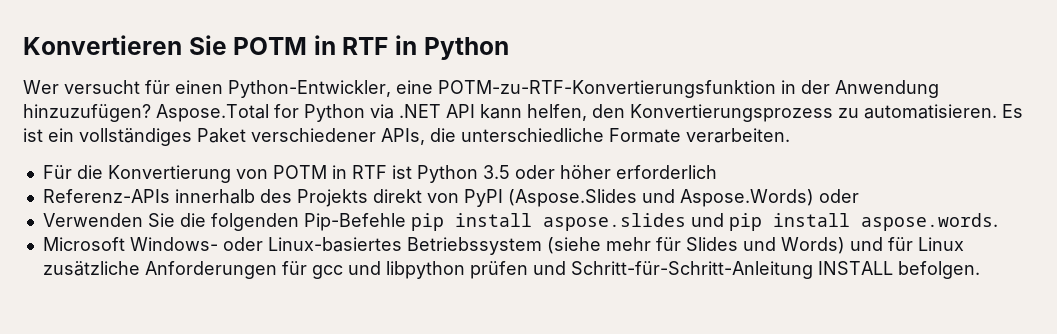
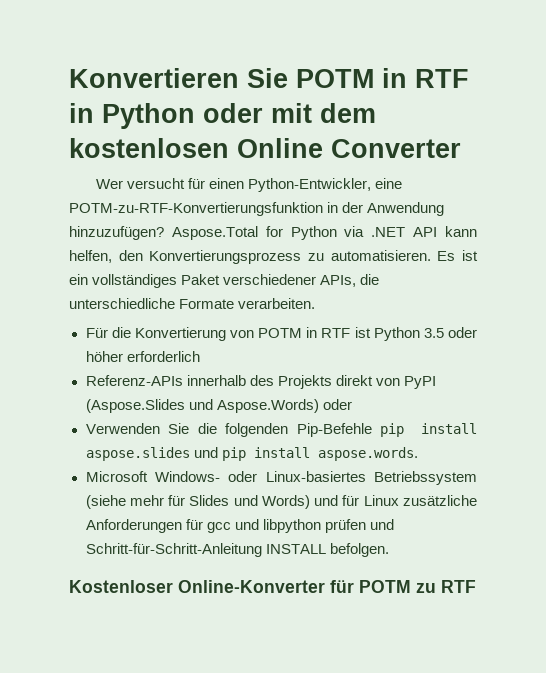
- Konvertieren Sie POTM in RTF in Python
+ Konvertieren Sie POTM in RTF in Python oder mit dem kostenlosen Online Converter
+ Kostenloser Online-Konverter für POTM zu RTF

